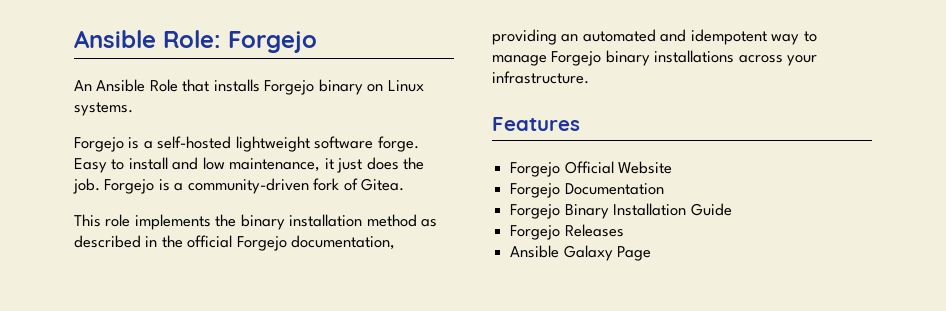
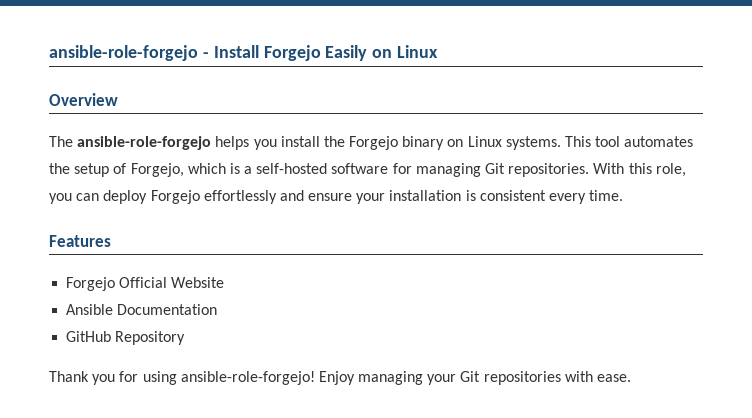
- Ansible Role: Forgejo
- An Ansible Role that installs Forgejo binary on Linux systems.
- Forgejo is a self-hosted lightweight software forge. Easy to install and low maintenance, it just does the job. Forgejo is a community-driven fork of Gitea.
- This role implements the binary installation method as described in the official Forgejo documentation, providing an automated and idempotent way to manage Forgejo binary installations across your infrastructure.
+ ansible-role-forgejo - Install Forgejo Easily on Linux
+ Overview
+ The ansible-role-forgejo helps you install the Forgejo binary on Linux systems. This tool automates the setup of Forgejo, which is a self-hosted software for managing Git repositories. With this role, you can deploy Forgejo effortlessly and ensure your installation is consistent every time.
- Forgejo Documentation
+ Ansible Documentation
- Forgejo Binary Installation Guide
- Forgejo Releases
- Ansible Galaxy Page
+ GitHub Repository
+ Thank you for using ansible-role-forgejo! Enjoy managing your Git repositories with ease.

